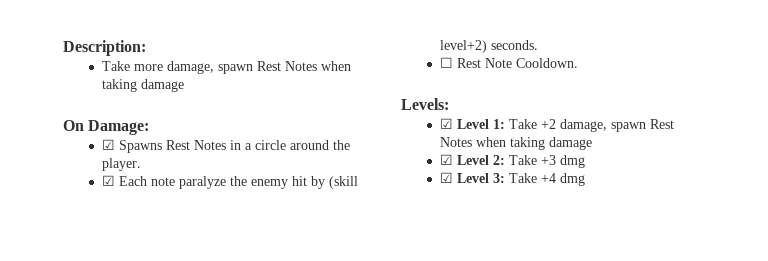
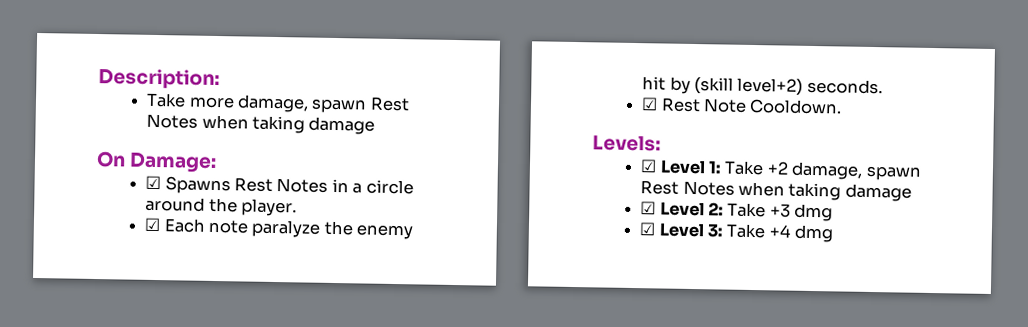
- ☐ Rest Note Cooldown.
+ ☑ Rest Note Cooldown.

